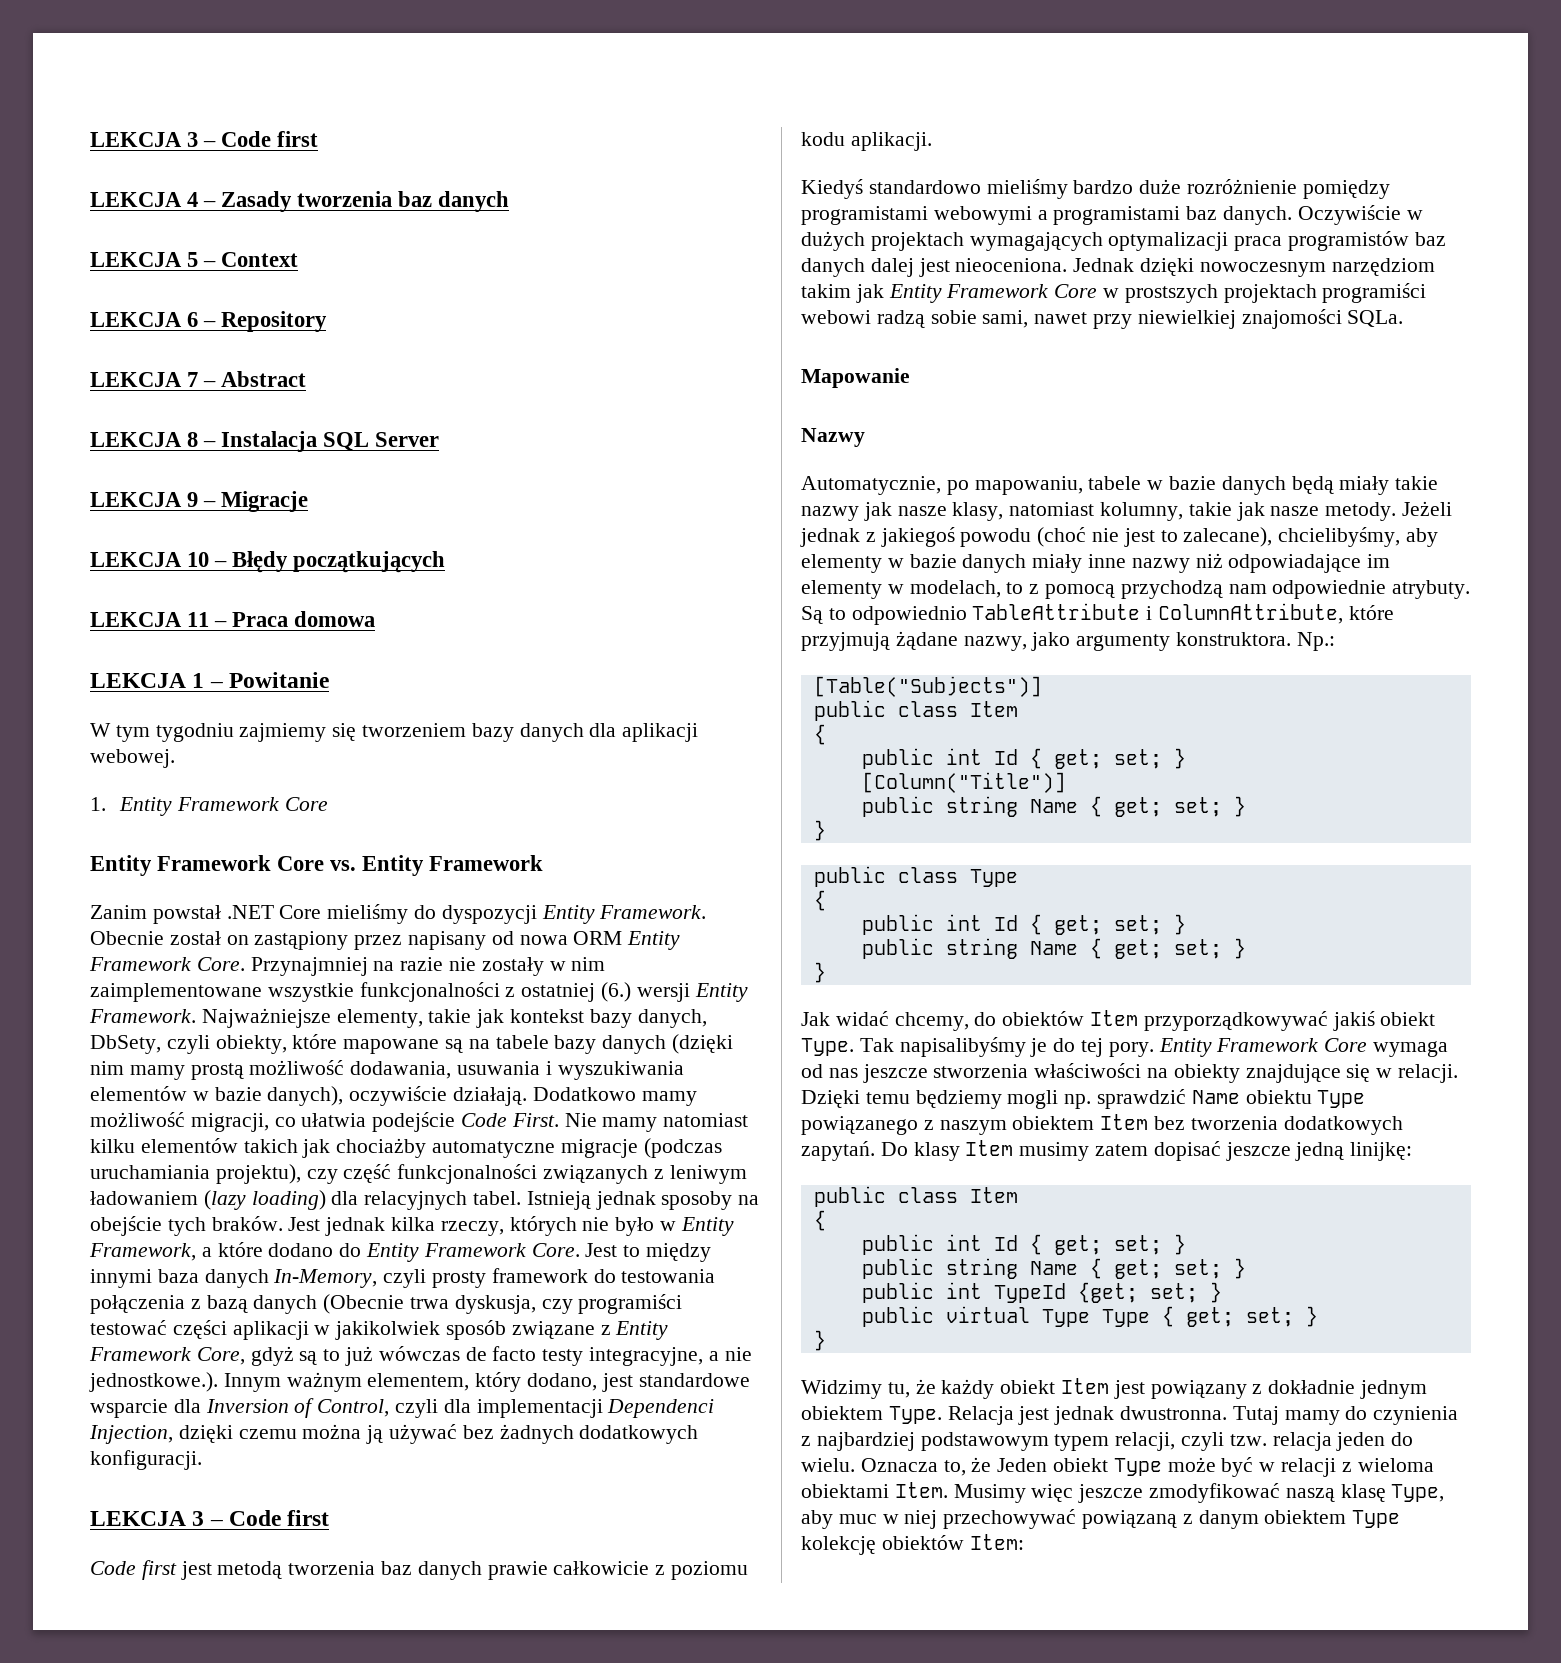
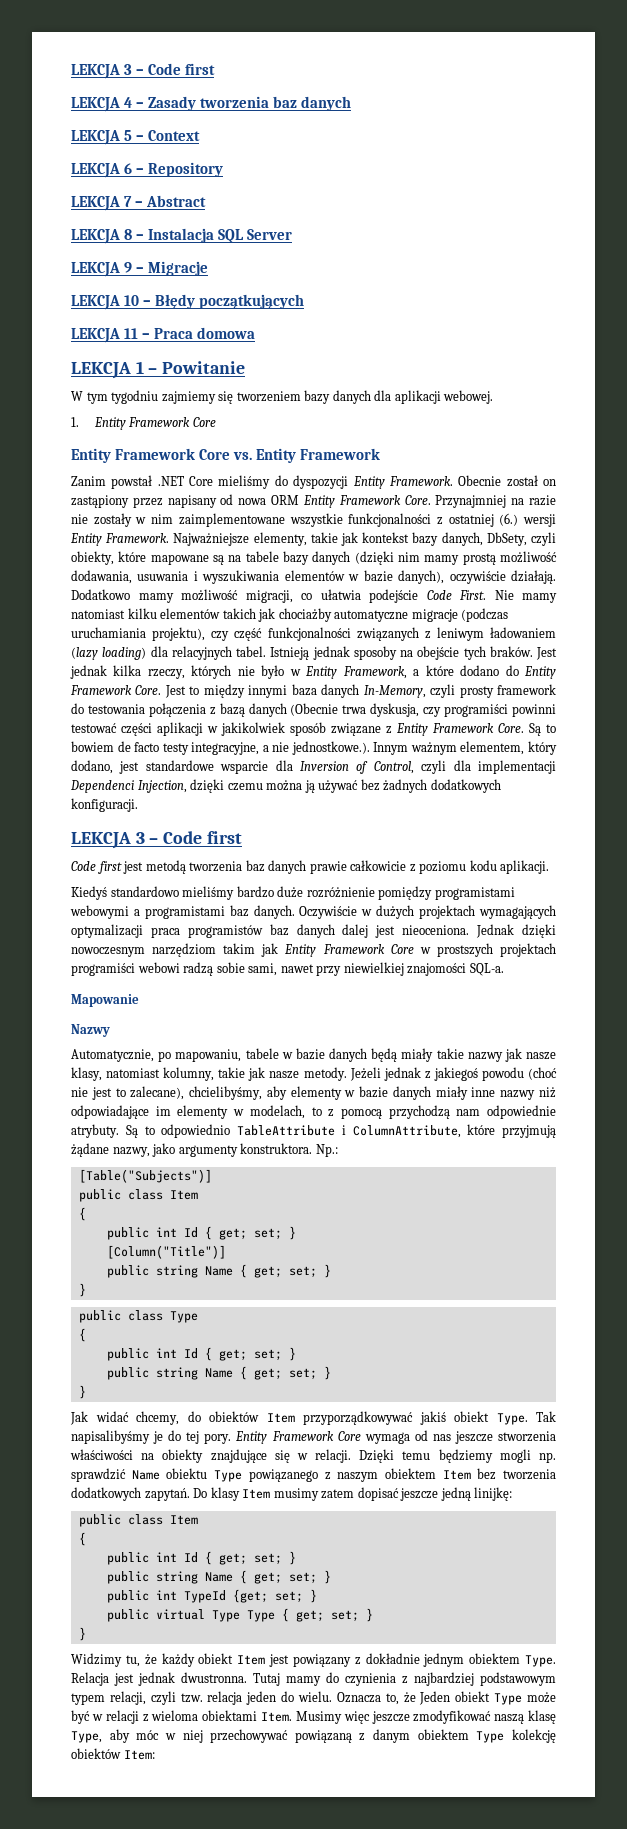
- Jest to między innymi baza danych In-Memory, czyli prosty framework do testowania połączenia z bazą danych (Obecnie trwa dyskusja, czy programiści testować części aplikacji w jakikolwiek sposób związane z Entity Framework Core, gdyż są to już wówczas de facto testy integracyjne, a nie jednostkowe.). Innym ważnym elementem, który dodano, jest standardowe wsparcie dla Inversion of Control, czyli dla implementacji Dependenci Injection, dzięki czemu można ją używać bez żadnych dodatkowych konfiguracji.
+ Jest to między innymi baza danych In-Memory, czyli prosty framework do testowania połączenia z bazą danych (Obecnie trwa dyskusja, czy programiści powinni testować części aplikacji w jakikolwiek sposób związane z Entity Framework Core. Są to bowiem de facto testy integracyjne, a nie jednostkowe.). Innym ważnym elementem, który dodano, jest standardowe wsparcie dla Inversion of Control, czyli dla implementacji Dependenci Injection, dzięki czemu można ją używać bez żadnych dodatkowych konfiguracji.
- Jednak dzięki nowoczesnym narzędziom takim jak Entity Framework Core w prostszych projektach programiści webowi radzą sobie sami, nawet przy niewielkiej znajomości SQLa.
+ Jednak dzięki nowoczesnym narzędziom takim jak Entity Framework Core w prostszych projektach programiści webowi radzą sobie sami, nawet przy niewielkiej znajomości SQL-a.
- Musimy więc jeszcze zmodyfikować naszą klasę Type, aby muc w niej przechowywać powiązaną z danym obiektem Type kolekcję obiektów Item:
+ Musimy więc jeszcze zmodyfikować naszą klasę Type, aby móc w niej przechowywać powiązaną z danym obiektem Type kolekcję obiektów Item:

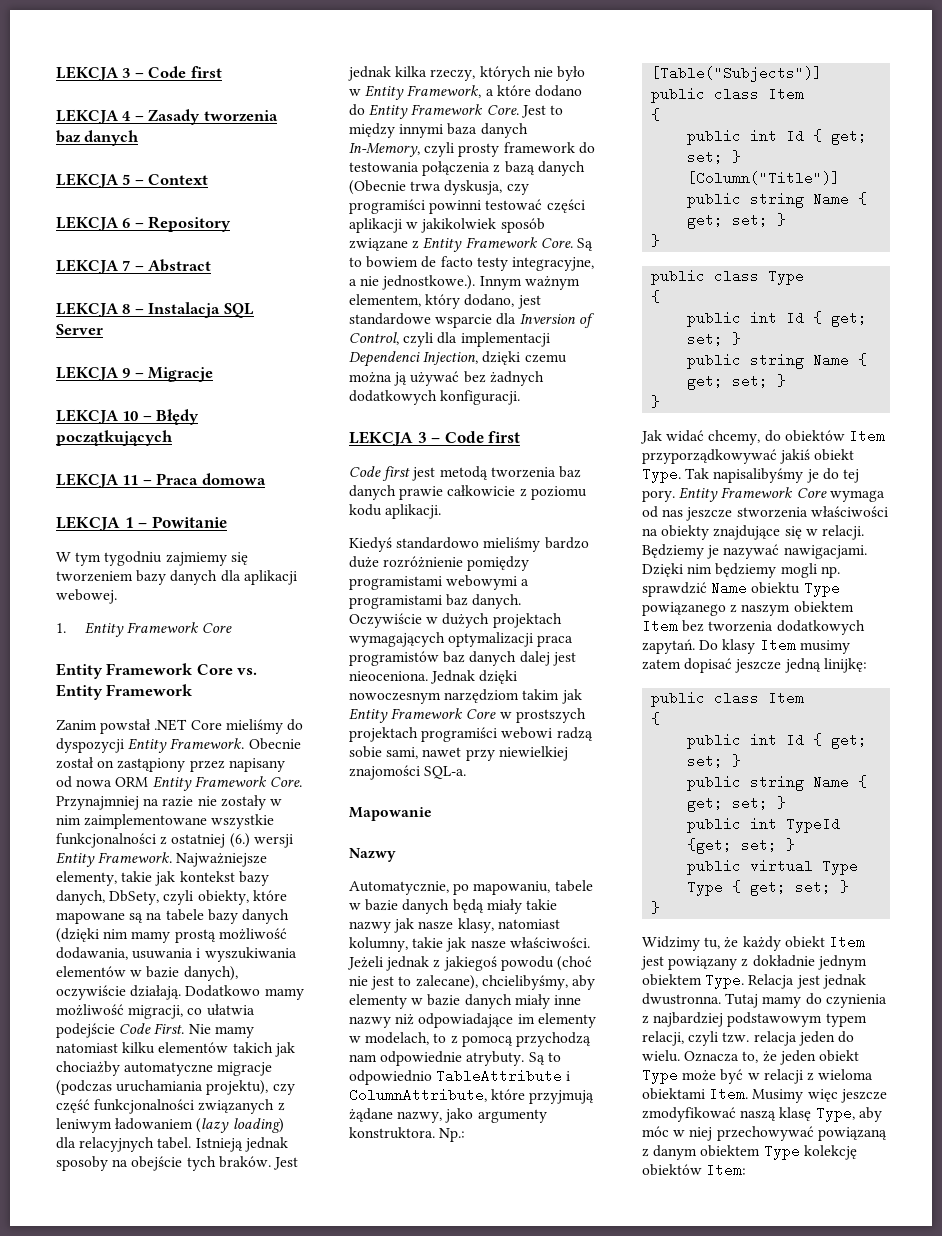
- Automatycznie, po mapowaniu, tabele w bazie danych będą miały takie nazwy jak nasze klasy, natomiast kolumny, takie jak nasze metody.
+ Automatycznie, po mapowaniu, tabele w bazie danych będą miały takie nazwy jak nasze klasy, natomiast kolumny, takie jak nasze właściwości.
- Dzięki temu będziemy mogli np. sprawdzić Name obiektu Type powiązanego z naszym obiektem Item bez tworzenia dodatkowych zapytań.
+ Będziemy je nazywać nawigacjami. Dzięki nim będziemy mogli np. sprawdzić Name obiektu Type powiązanego z naszym obiektem Item bez tworzenia dodatkowych zapytań.
- Oznacza to, że Jeden obiekt Type może być w relacji z wieloma obiektami Item.
+ Oznacza to, że jeden obiekt Type może być w relacji z wieloma obiektami Item.

